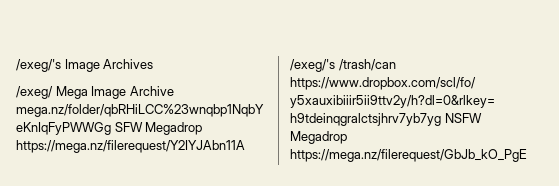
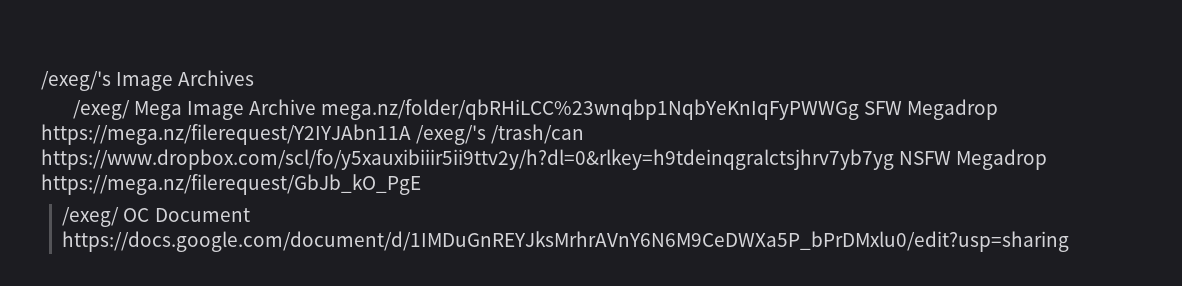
+ /exeg/ OC Document https://docs.google.com/document/d/1IMDuGnREYJksMrhrAVnY6N6M9CeDWXa5P_bPrDMxlu0/edit?usp=sharing

